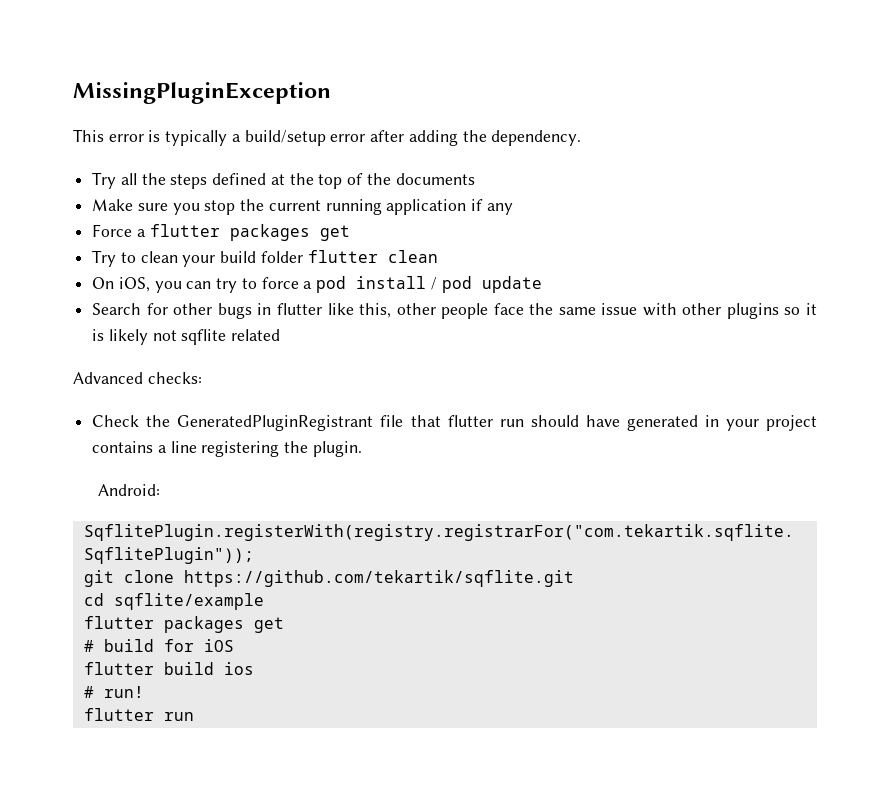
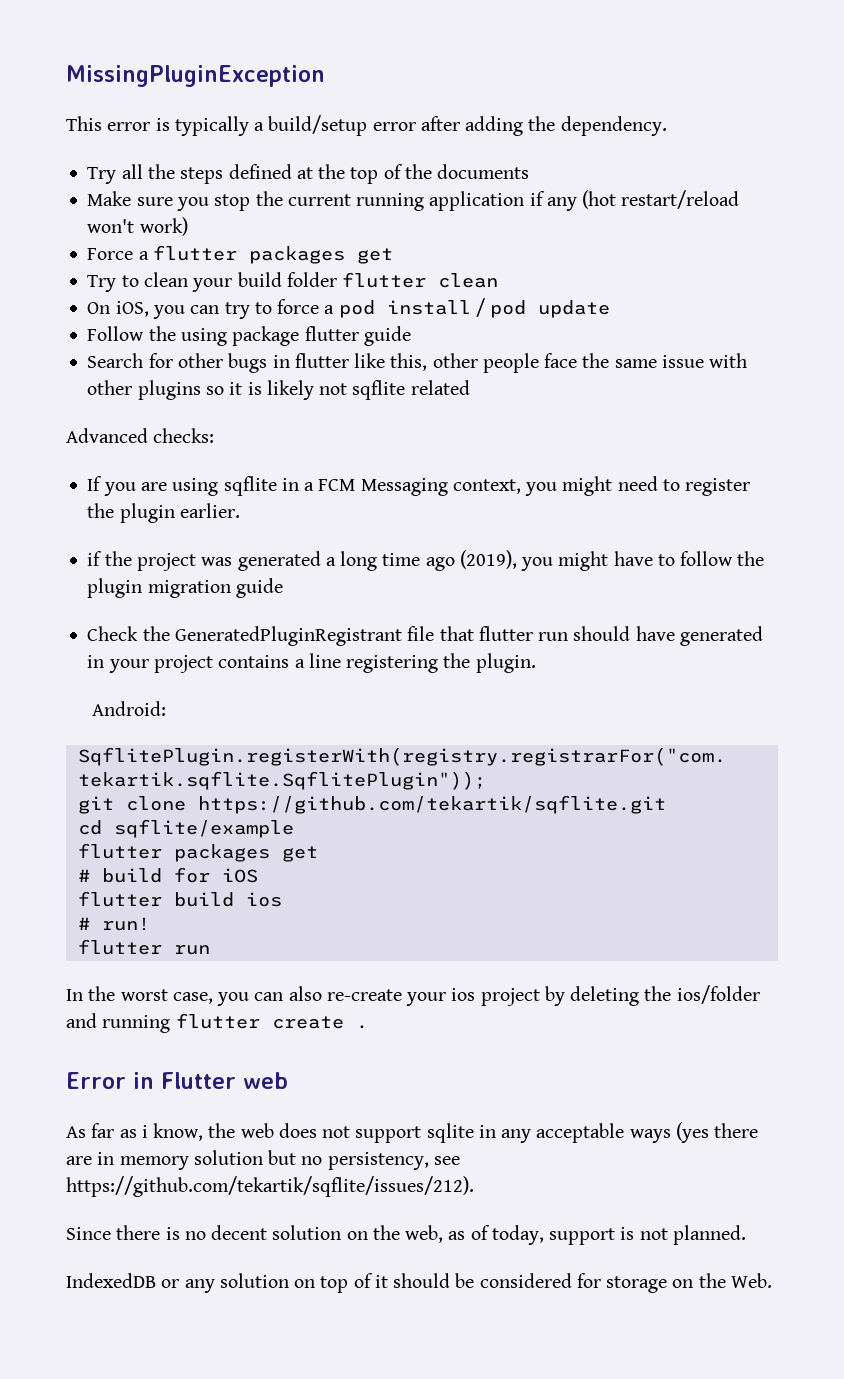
- Make sure you stop the current running application if any
+ Make sure you stop the current running application if any (hot restart/reload won't work)
+ Follow the using package flutter guide
+ If you are using sqflite in a FCM Messaging context, you might need to register the plugin earlier.
+ if the project was generated a long time ago (2019), you might have to follow the plugin migration guide
+ In the worst case, you can also re-create your ios project by deleting the ios/folder and running flutter create .
+ Error in Flutter web
+ As far as i know, the web does not support sqlite in any acceptable ways (yes there are in memory solution but no persistency, see https://github.com/tekartik/sqflite/issues/212).
+ Since there is no decent solution on the web, as of today, support is not planned.
+ IndexedDB or any solution on top of it should be considered for storage on the Web.

